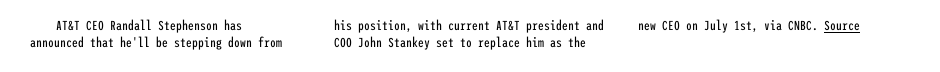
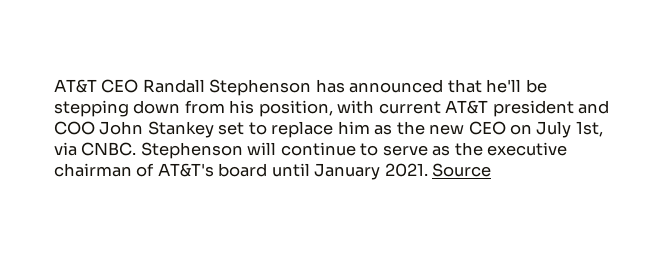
+ Stephenson will continue to serve as the executive chairman of AT&T's board until January 2021.

